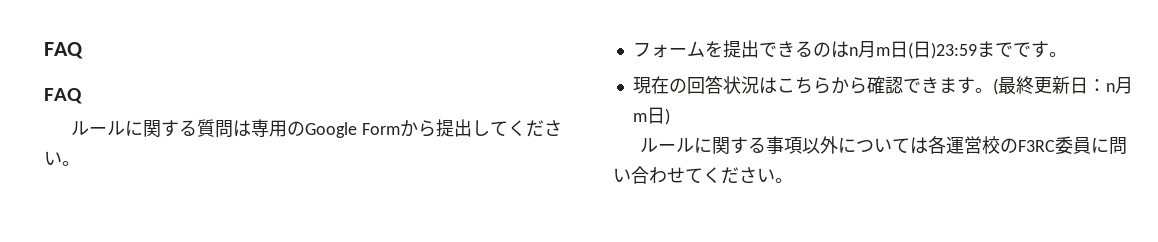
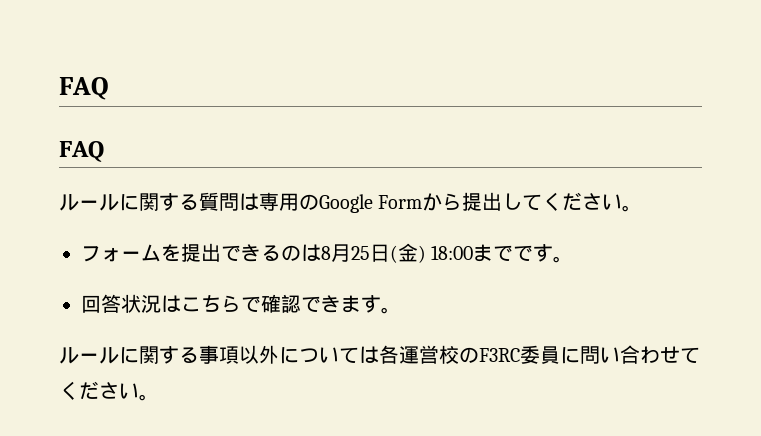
- フォームを提出できるのはn月m日(日)23:59までです。
+ フォームを提出できるのは8月25日(金) 18:00までです。
- 現在の回答状況はこちらから確認できます。(最終更新日：n月m日)
+ 回答状況はこちらで確認できます。

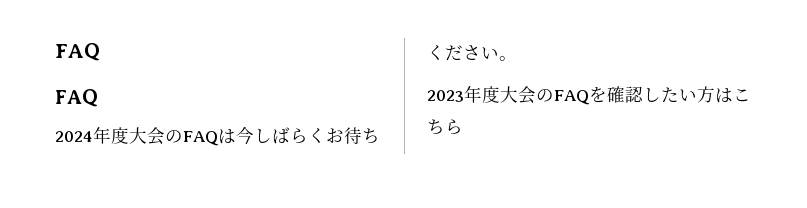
- ルールに関する質問は専用のGoogle Formから提出してください。
- フォームを提出できるのは8月25日(金) 18:00までです。
- 回答状況はこちらで確認できます。
- ルールに関する事項以外については各運営校のF3RC委員に問い合わせてください。
+ 2024年度大会のFAQは今しばらくお待ちください。
+ 2023年度大会のFAQを確認したい方はこちら

